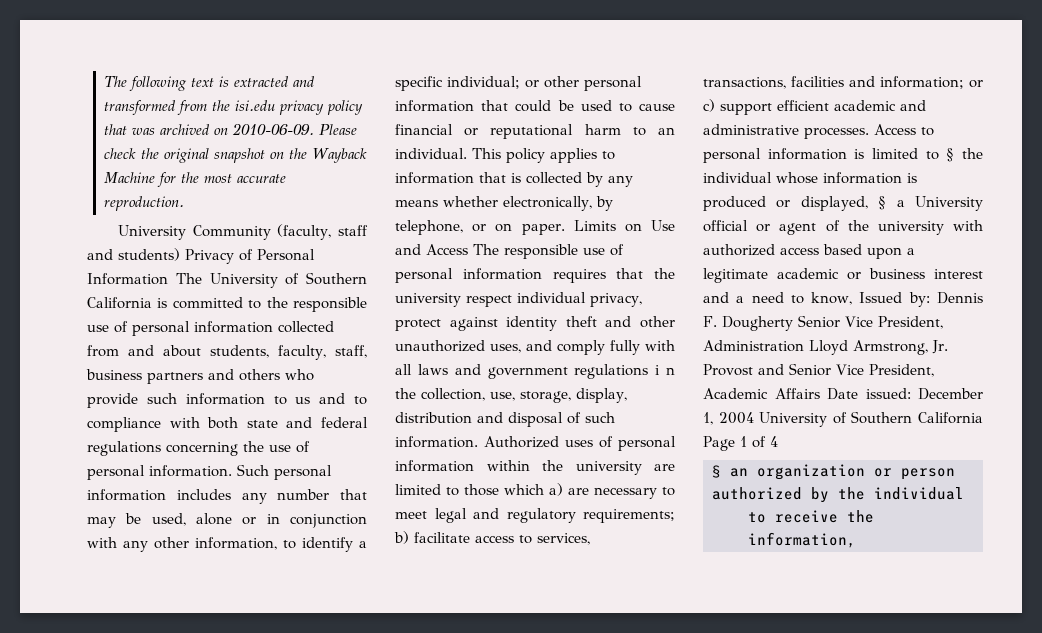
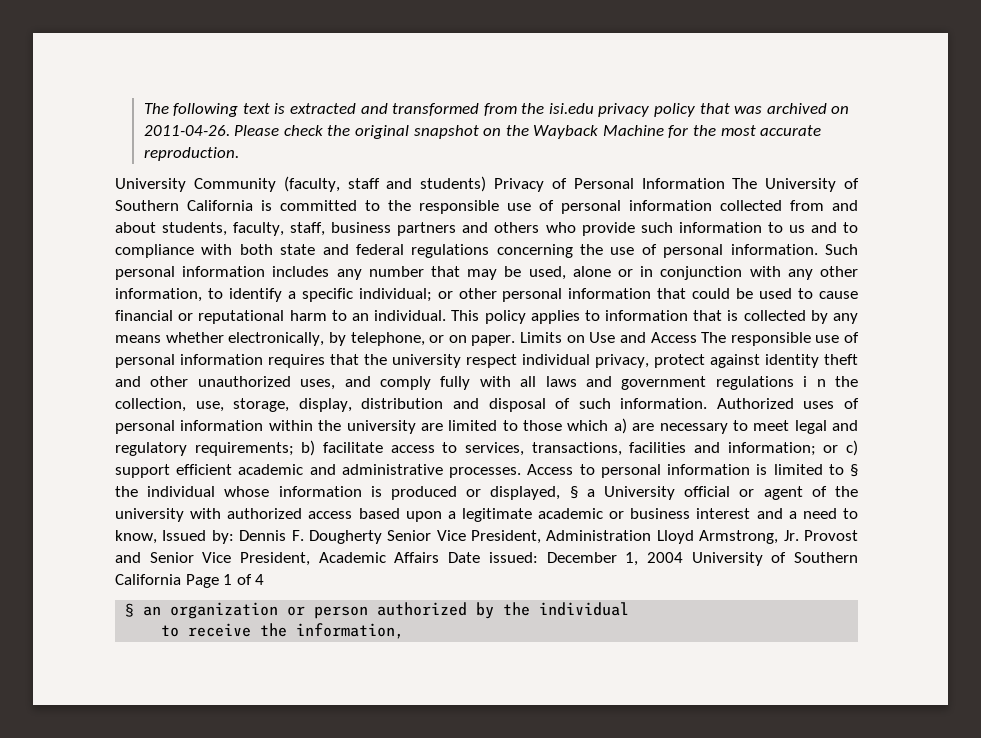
- The following text is extracted and transformed from the isi.edu privacy policy that was archived on 2010-06-09.
+ The following text is extracted and transformed from the isi.edu privacy policy that was archived on 2011-04-26.

